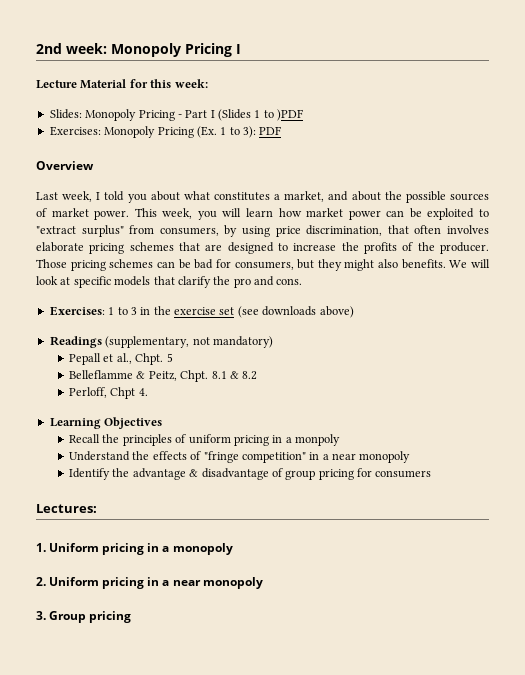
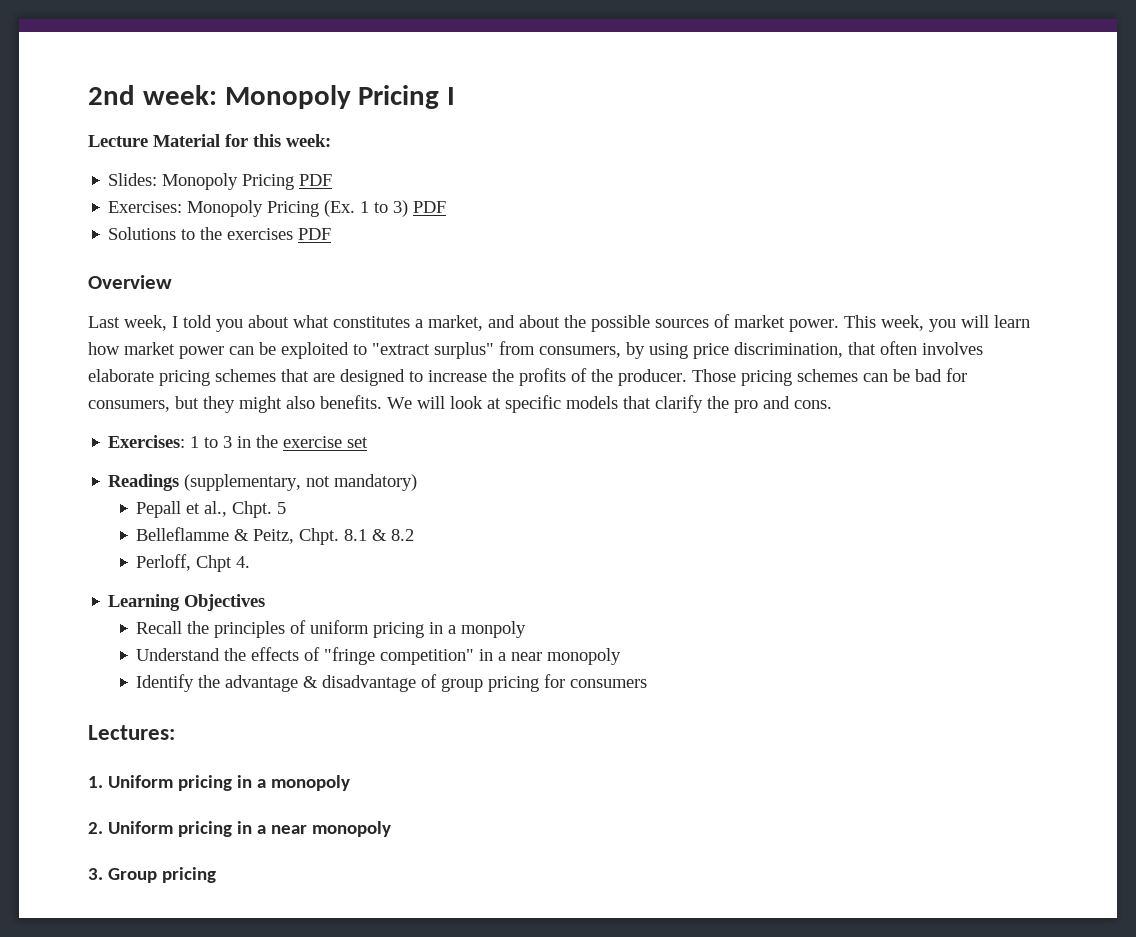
- Slides: Monopoly Pricing - Part I (Slides 1 to )PDF
+ Slides: Monopoly Pricing PDF
- Exercises: Monopoly Pricing (Ex. 1 to 3): PDF
+ Exercises: Monopoly Pricing (Ex. 1 to 3) PDF
+ Solutions to the exercises PDF
- Exercises: 1 to 3 in the exercise set (see downloads above)
+ Exercises: 1 to 3 in the exercise set

